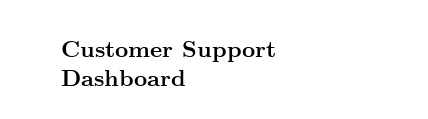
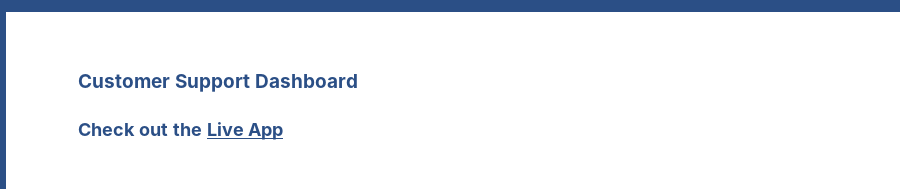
+ Check out the Live App

